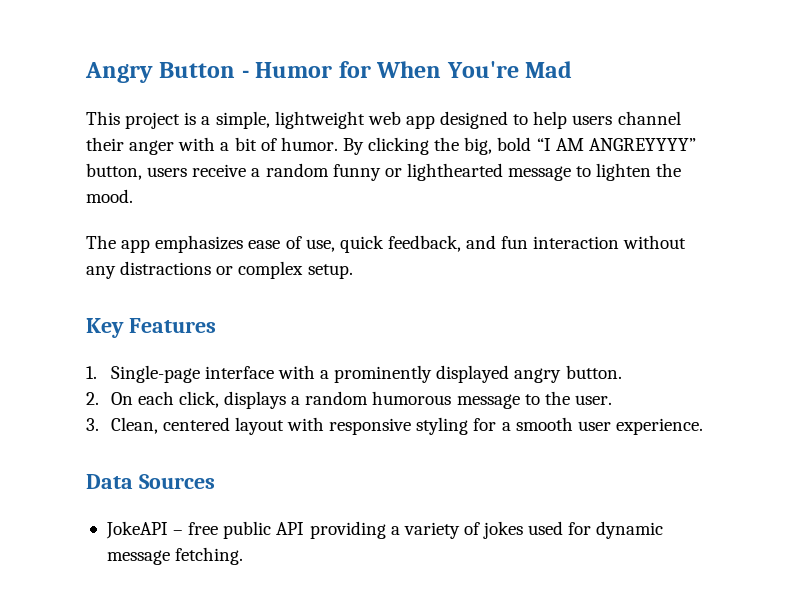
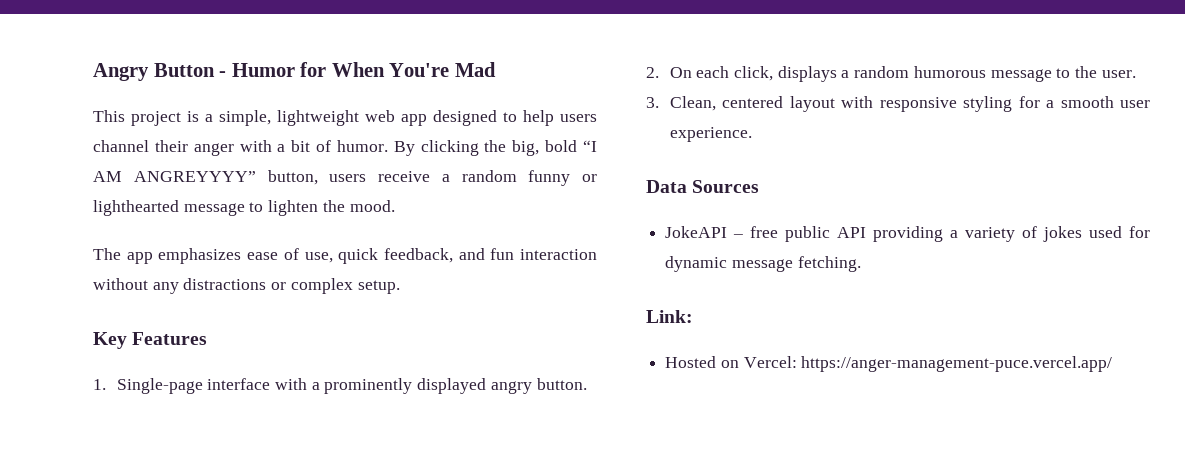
+ Link:
+ Hosted on Vercel: https://anger-management-puce.vercel.app/

